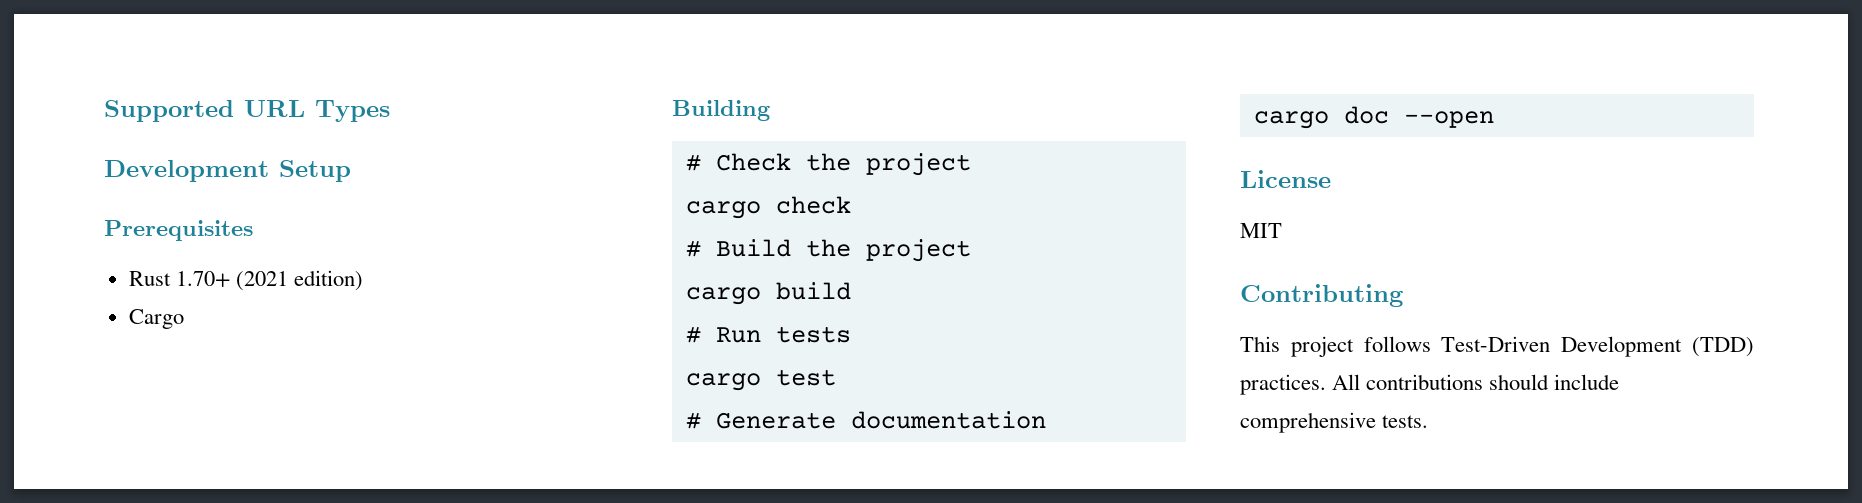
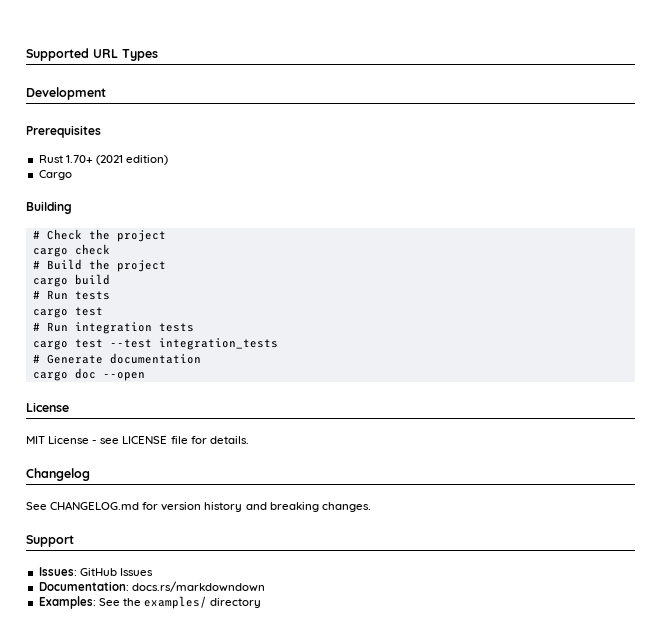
- Development Setup
+ Development
+ # Run integration tests
+ cargo test --test integration_tests
- MIT
- Contributing
- This project follows Test-Driven Development (TDD) practices. All contributions should include comprehensive tests.
+ MIT License - see LICENSE file for details.
+ Changelog
+ See CHANGELOG.md for version history and breaking changes.
+ Support
+ Issues: GitHub Issues
+ Documentation: docs.rs/markdowndown
+ Examples: See the examples/ directory

